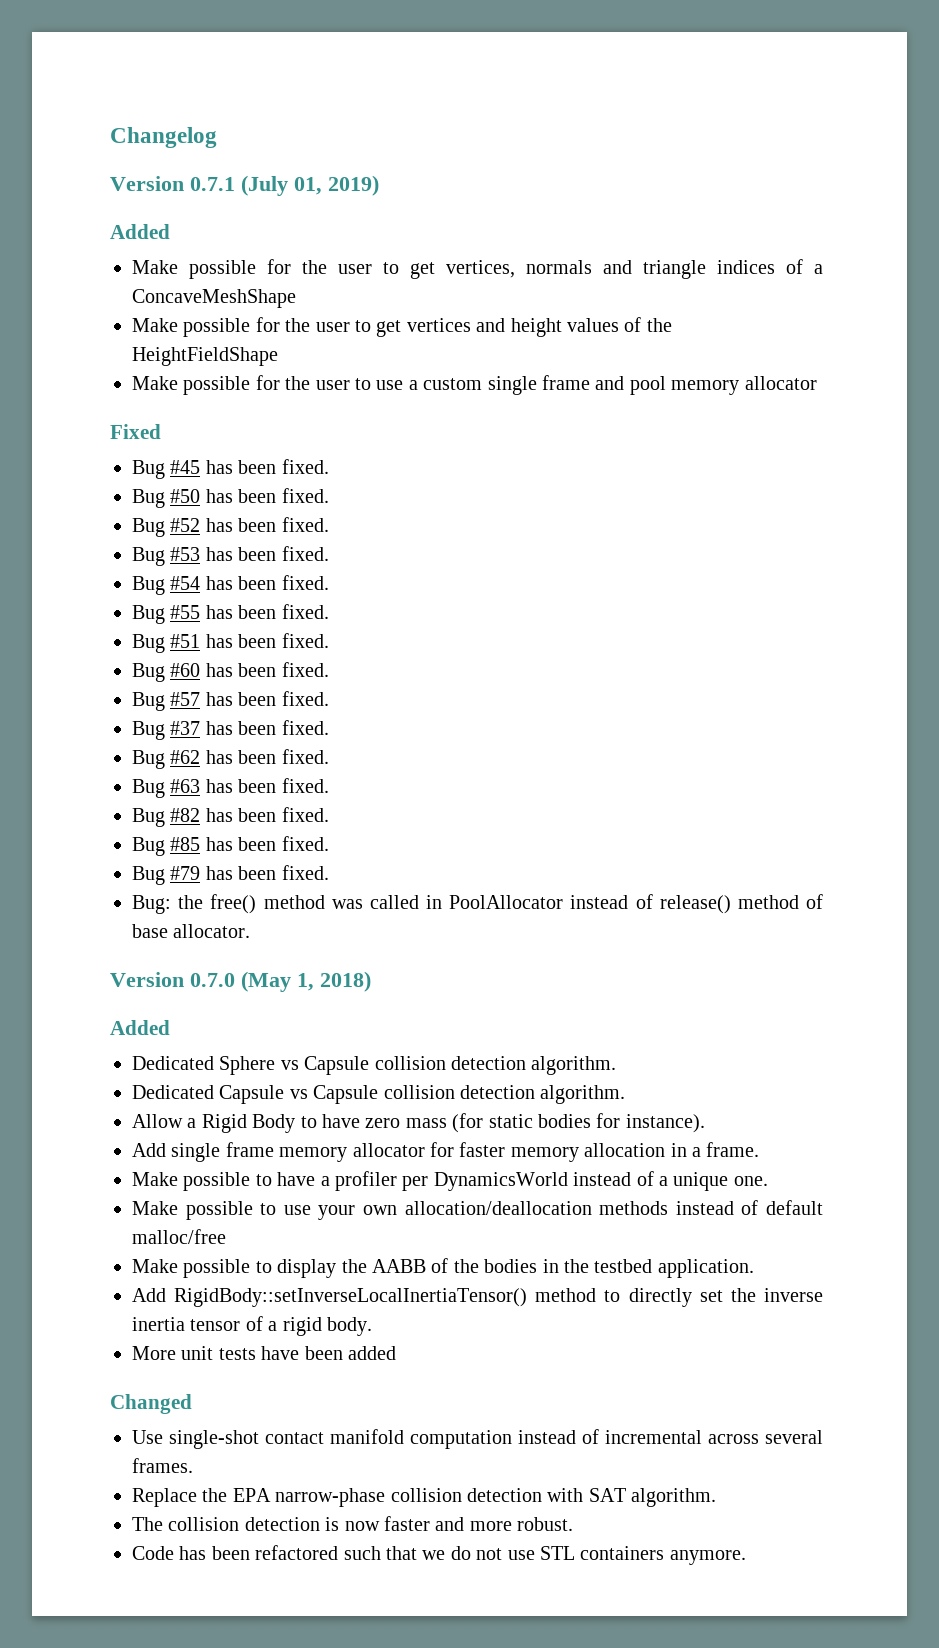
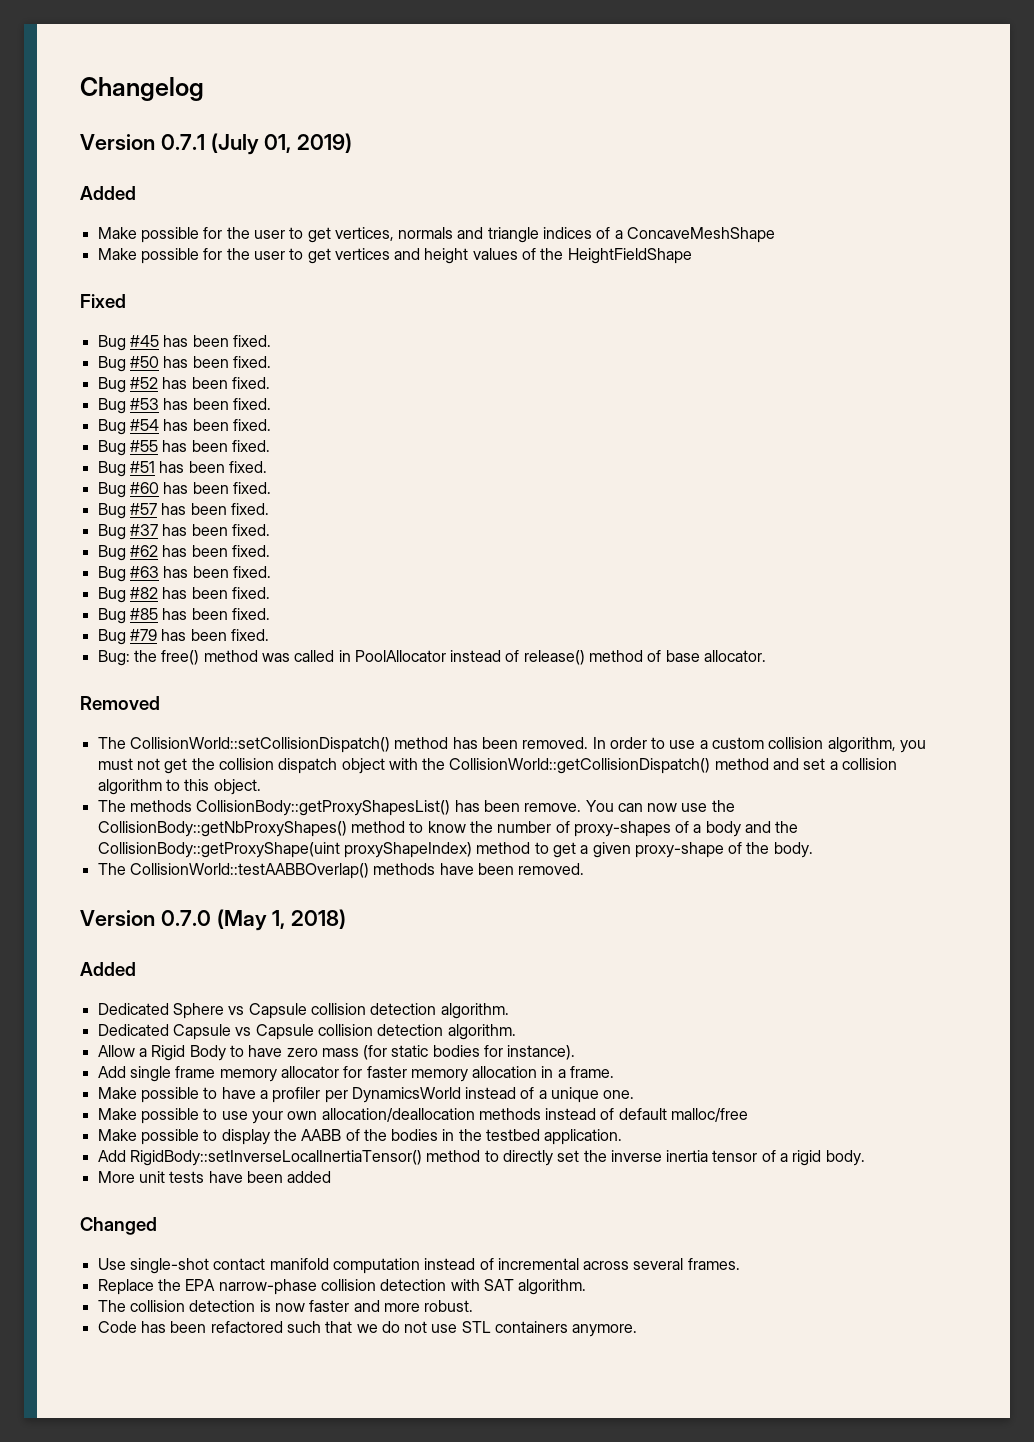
- Make possible for the user to use a custom single frame and pool memory allocator
+ Removed
+ The CollisionWorld::setCollisionDispatch() method has been removed. In order to use a custom collision algorithm, you must not get the collision dispatch object with the CollisionWorld::getCollisionDispatch() method and set a collision algorithm to this object.
+ The methods CollisionBody::getProxyShapesList() has been remove. You can now use the CollisionBody::getNbProxyShapes() method to know the number of proxy-shapes of a body and the CollisionBody::getProxyShape(uint proxyShapeIndex) method to get a given proxy-shape of the body.
+ The CollisionWorld::testAABBOverlap() methods have been removed.

